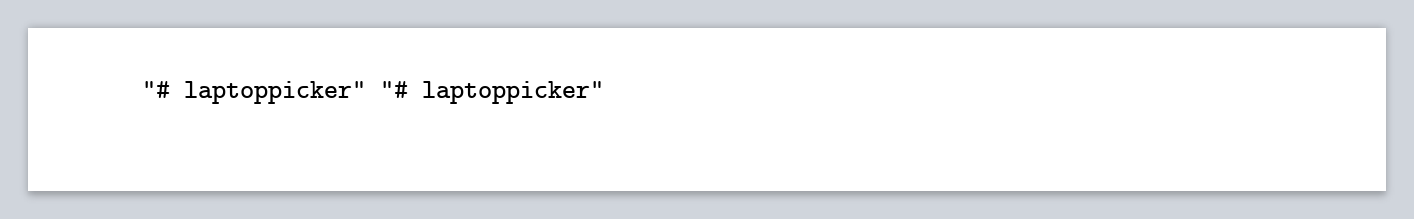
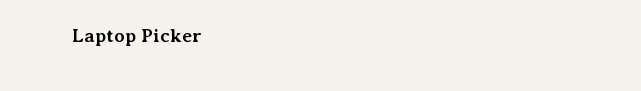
- "# laptoppicker" "# laptoppicker"
+ Laptop Picker

